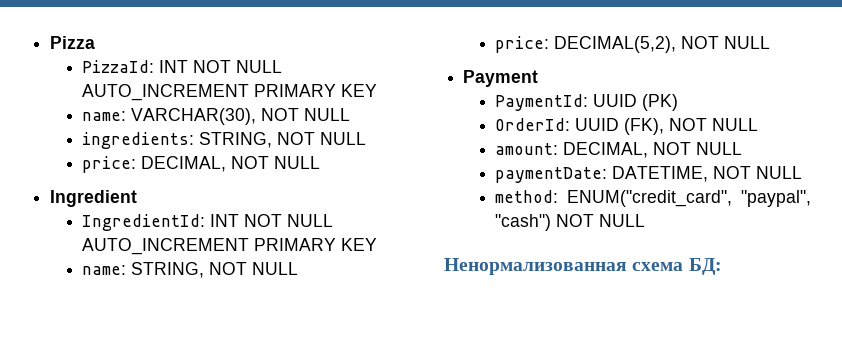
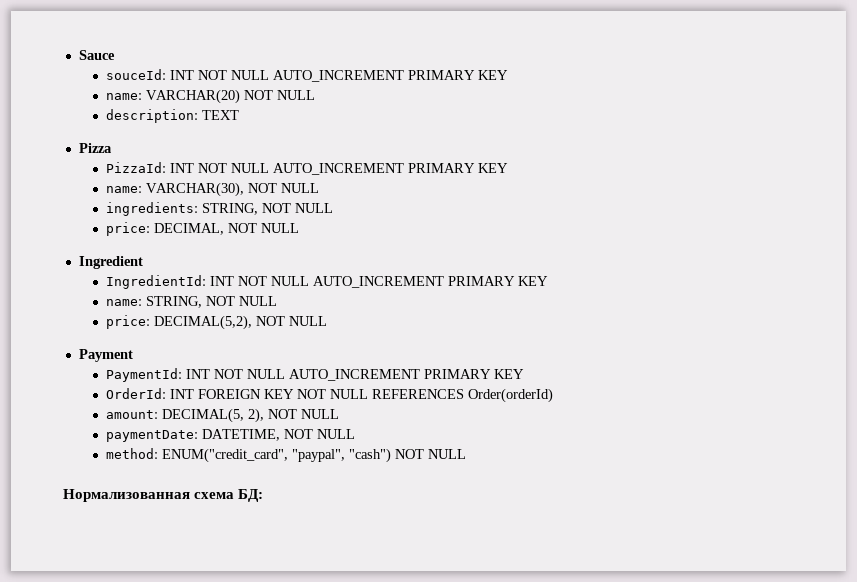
+ Sauce
+ souceId: INT NOT NULL AUTO_INCREMENT PRIMARY KEY
+ name: VARCHAR(20) NOT NULL
+ description: TEXT
- PaymentId: UUID (PK)
- OrderId: UUID (FK), NOT NULL
+ PaymentId: INT NOT NULL AUTO_INCREMENT PRIMARY KEY
+ OrderId: INT FOREIGN KEY NOT NULL REFERENCES Order(orderId)
- amount: DECIMAL, NOT NULL
+ amount: DECIMAL(5, 2), NOT NULL
- Ненормализованная схема БД:
+ Нормализованная схема БД:

